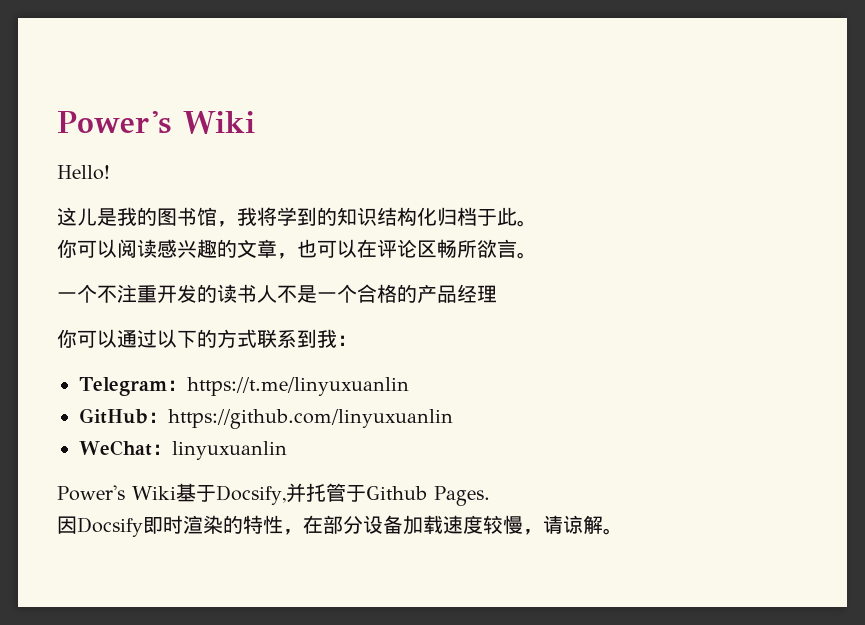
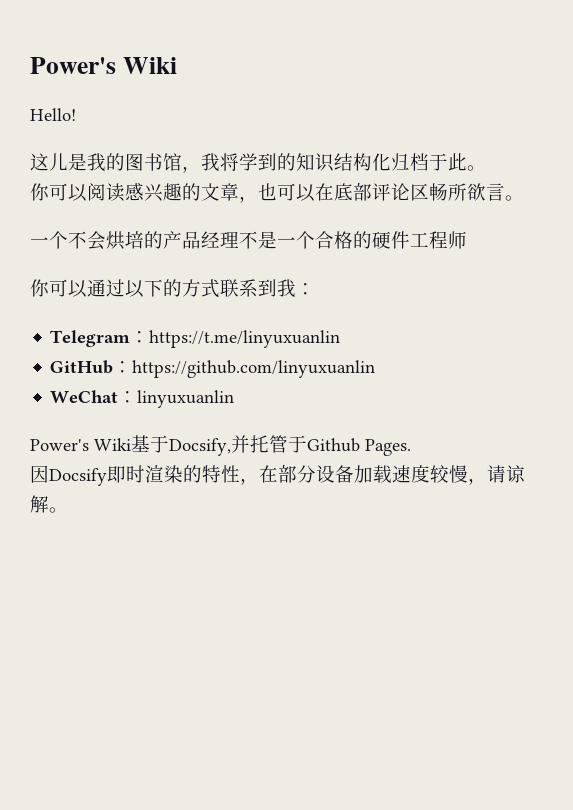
- 你可以阅读感兴趣的文章，也可以在评论区畅所欲言。
+ 你可以阅读感兴趣的文章，也可以在底部评论区畅所欲言。
- 一个不注重开发的读书人不是一个合格的产品经理
+ 一个不会烘培的产品经理不是一个合格的硬件工程师

